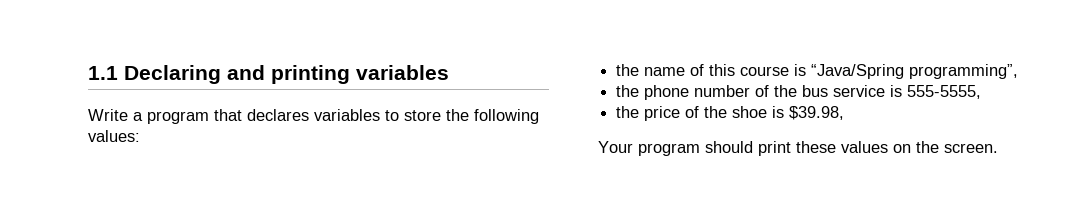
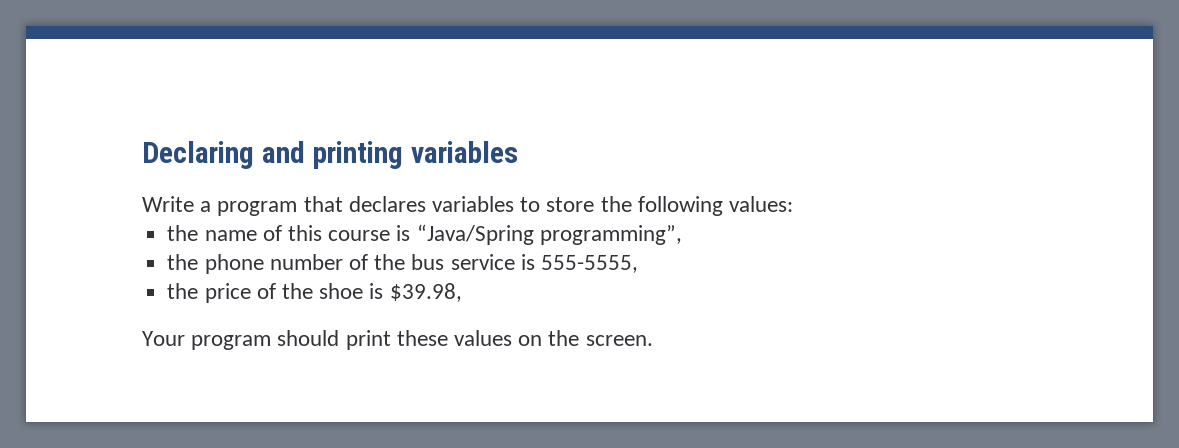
- 1.1 Declaring and printing variables
+ Declaring and printing variables

